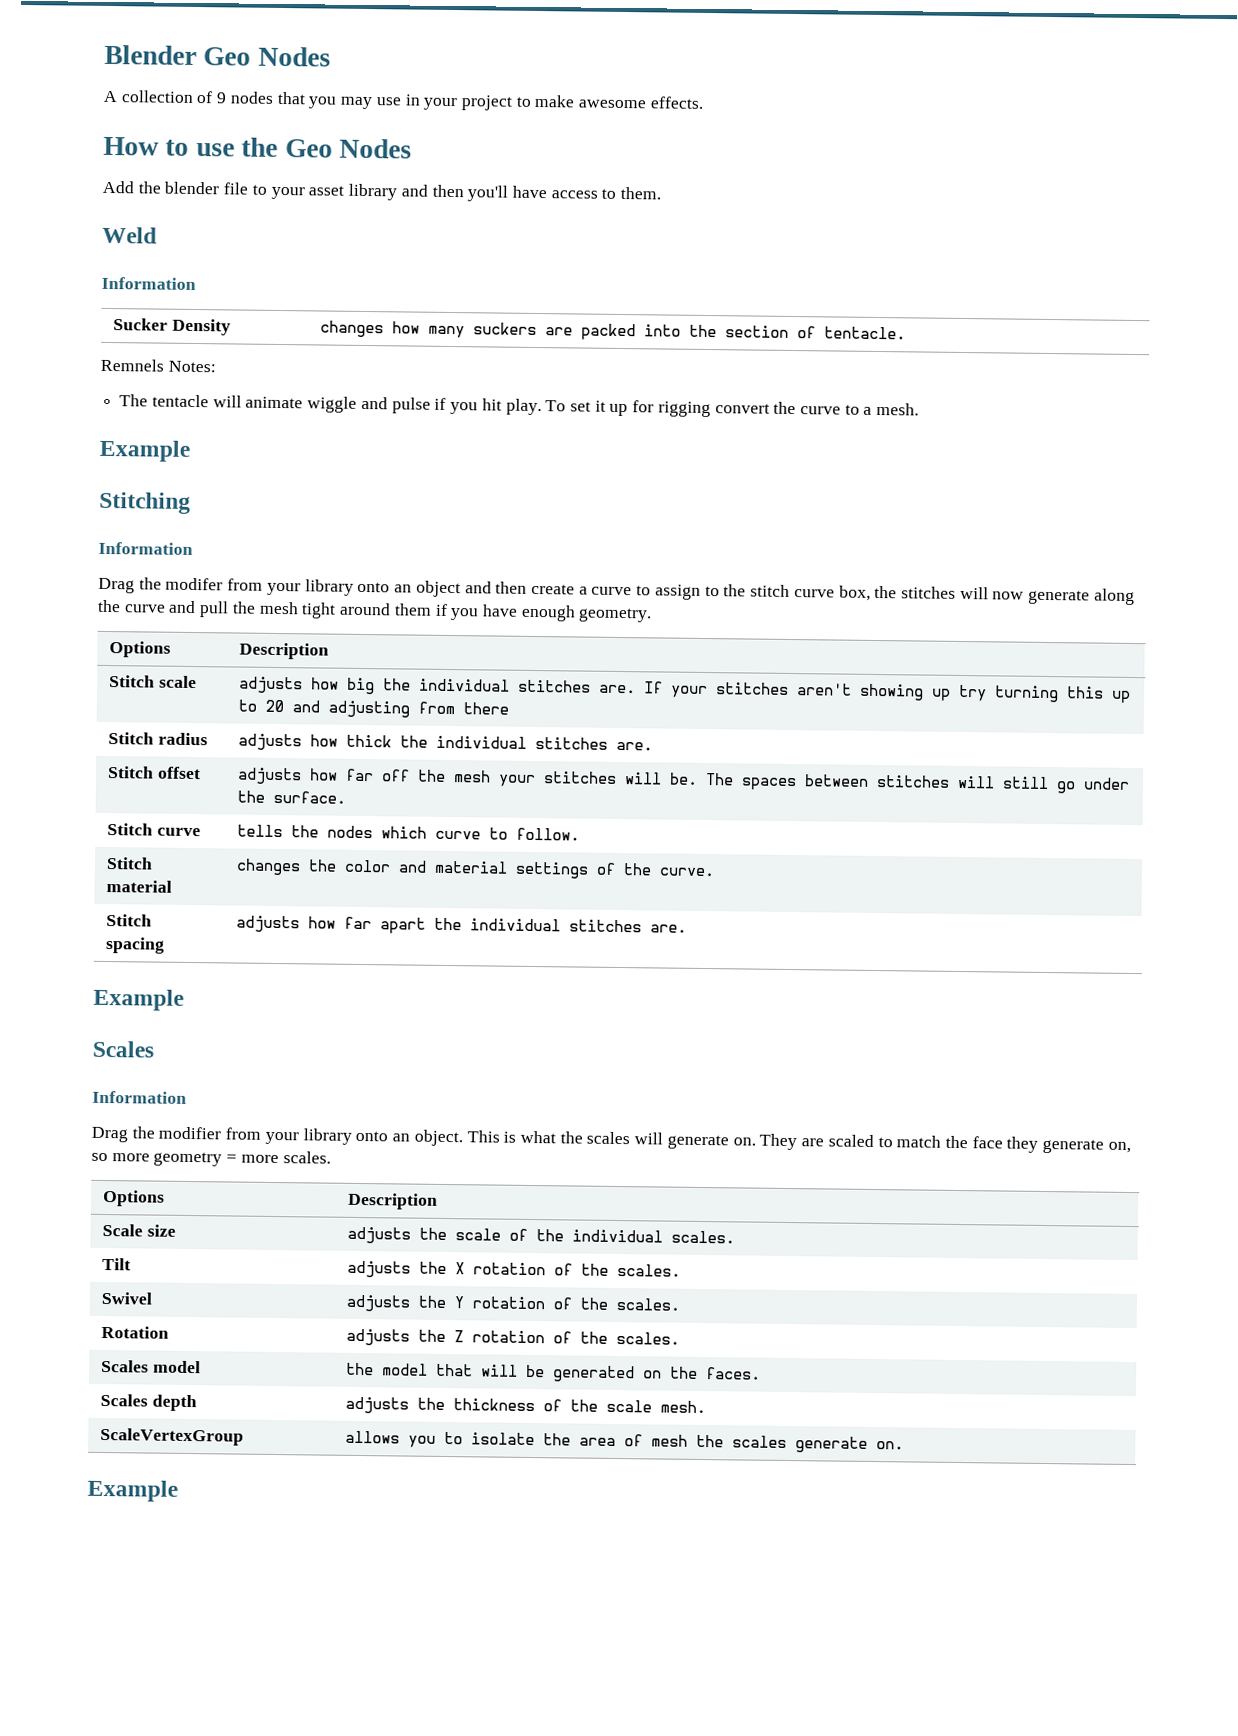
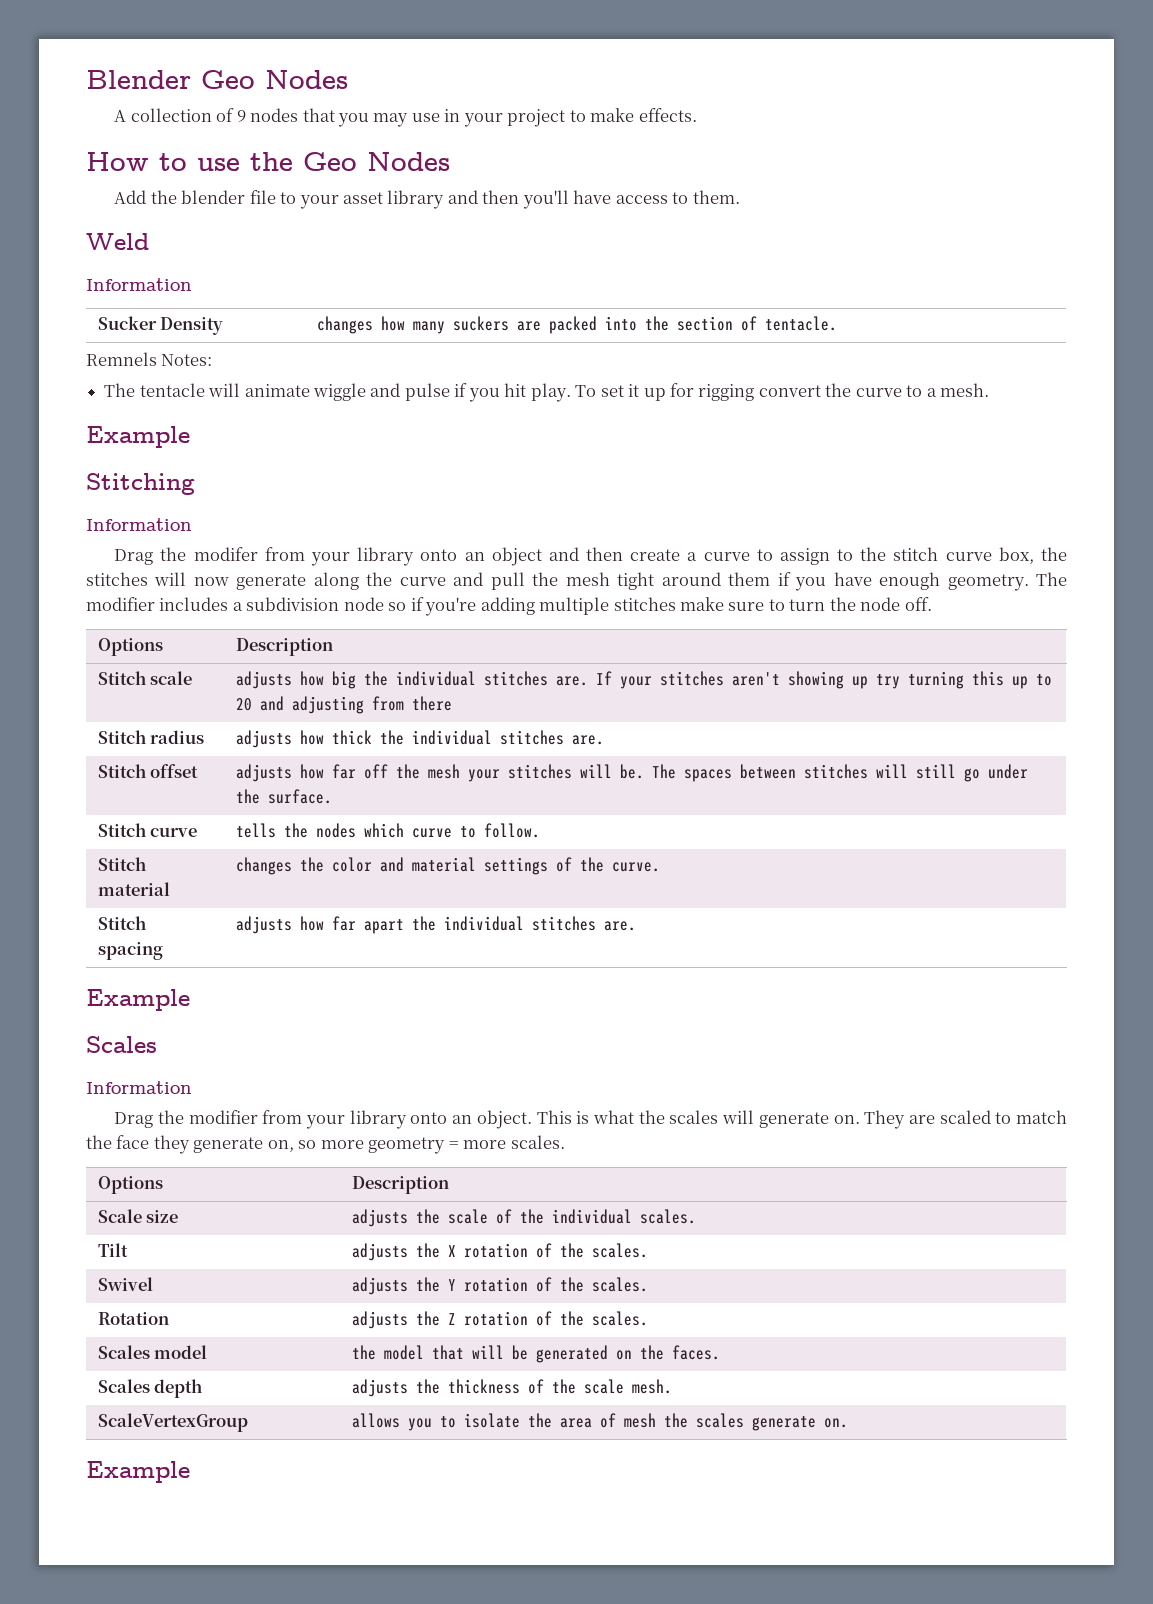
- A collection of 9 nodes that you may use in your project to make awesome effects.
+ A collection of 9 nodes that you may use in your project to make effects.
+ The modifier includes a subdivision node so if you're adding multiple stitches make sure to turn the node off.

